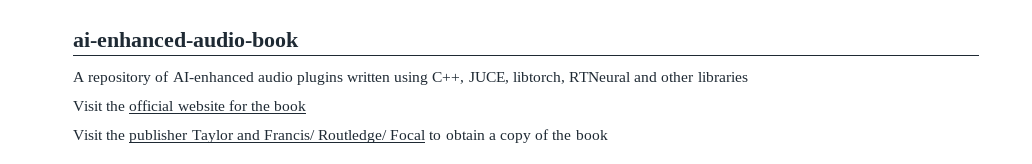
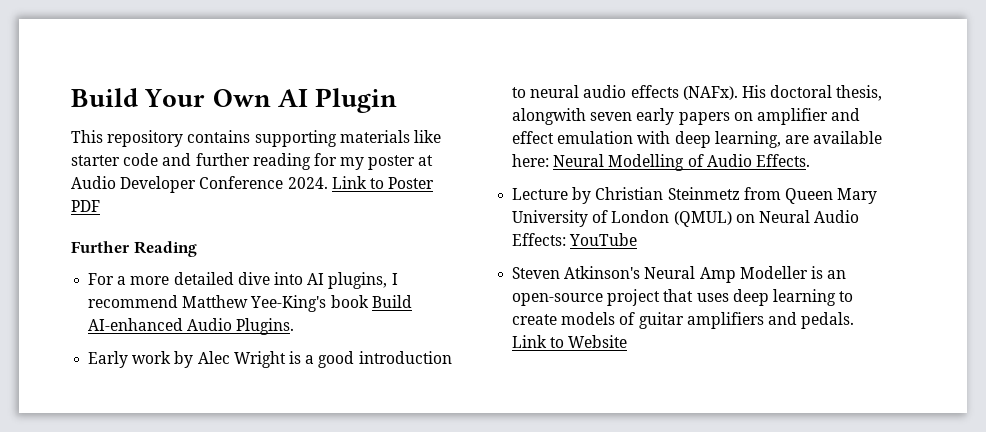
- ai-enhanced-audio-book
- A repository of AI-enhanced audio plugins written using C++, JUCE, libtorch, RTNeural and other libraries
- Visit the official website for the book
- Visit the publisher Taylor and Francis/ Routledge/ Focal to obtain a copy of the book
+ Build Your Own AI Plugin
+ This repository contains supporting materials like starter code and further reading for my poster at Audio Developer Conference 2024. Link to Poster PDF
+ Further Reading
+ For a more detailed dive into AI plugins, I recommend Matthew Yee-King's book Build AI-enhanced Audio Plugins.
+ Early work by Alec Wright is a good introduction to neural audio effects (NAFx). His doctoral thesis, alongwith seven early papers on amplifier and effect emulation with deep learning, are available here: Neural Modelling of Audio Effects.
+ Lecture by Christian Steinmetz from Queen Mary University of London (QMUL) on Neural Audio Effects: YouTube
+ Steven Atkinson's Neural Amp Modeller is an open-source project that uses deep learning to create models of guitar amplifiers and pedals. Link to Website

